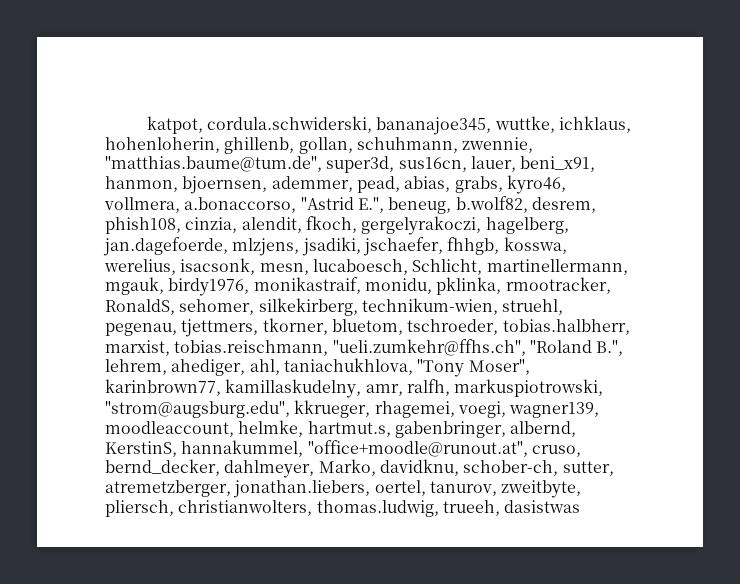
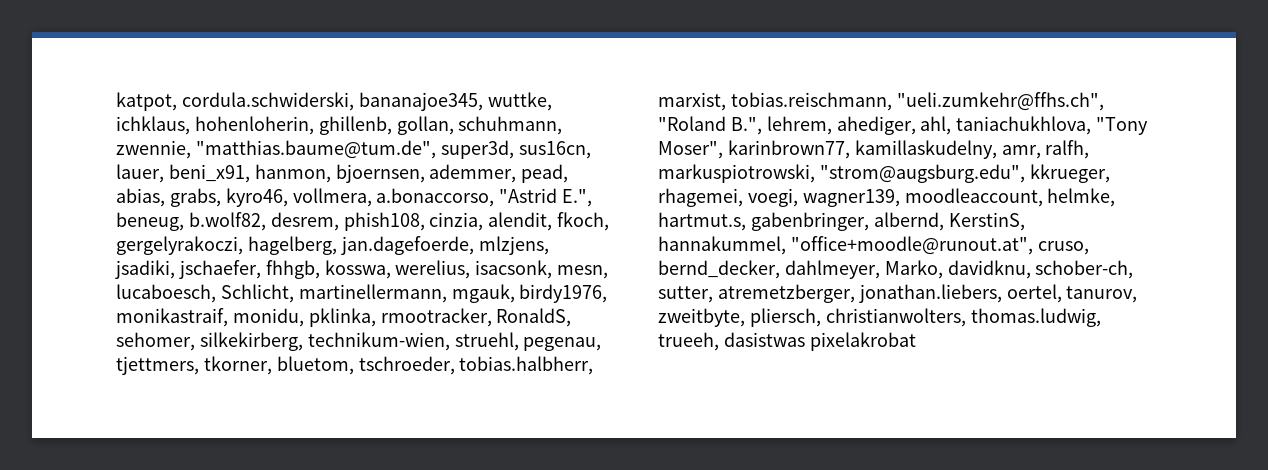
- katpot, cordula.schwiderski, bananajoe345, wuttke, ichklaus, hohenloherin, ghillenb, gollan, schuhmann, zwennie, "matthias.baume@tum.de", super3d, sus16cn, lauer, beni_x91, hanmon, bjoernsen, ademmer, pead, abias, grabs, kyro46, vollmera, a.bonaccorso, "Astrid E.", beneug, b.wolf82, desrem, phish108, cinzia, alendit, fkoch, gergelyrakoczi, hagelberg, jan.dagefoerde, mlzjens, jsadiki, jschaefer, fhhgb, kosswa, werelius, isacsonk, mesn, lucaboesch, Schlicht, martinellermann, mgauk, birdy1976, monikastraif, monidu, pklinka, rmootracker, RonaldS, sehomer, silkekirberg, technikum-wien, struehl, pegenau, tjettmers, tkorner, bluetom, tschroeder, tobias.halbherr, marxist, tobias.reischmann, "ueli.zumkehr@ffhs.ch", "Roland B.", lehrem, ahediger, ahl, taniachukhlova, "Tony Moser", karinbrown77, kamillaskudelny, amr, ralfh, markuspiotrowski, "strom@augsburg.edu", kkrueger, rhagemei, voegi, wagner139, moodleaccount, helmke, hartmut.s, gabenbringer, albernd, KerstinS, hannakummel, "office+moodle@runout.at", cruso, bernd_decker, dahlmeyer, Marko, davidknu, schober-ch, sutter, atremetzberger, jonathan.liebers, oertel, tanurov, zweitbyte, pliersch, christianwolters, thomas.ludwig, trueeh, dasistwas
+ katpot, cordula.schwiderski, bananajoe345, wuttke, ichklaus, hohenloherin, ghillenb, gollan, schuhmann, zwennie, "matthias.baume@tum.de", super3d, sus16cn, lauer, beni_x91, hanmon, bjoernsen, ademmer, pead, abias, grabs, kyro46, vollmera, a.bonaccorso, "Astrid E.", beneug, b.wolf82, desrem, phish108, cinzia, alendit, fkoch, gergelyrakoczi, hagelberg, jan.dagefoerde, mlzjens, jsadiki, jschaefer, fhhgb, kosswa, werelius, isacsonk, mesn, lucaboesch, Schlicht, martinellermann, mgauk, birdy1976, monikastraif, monidu, pklinka, rmootracker, RonaldS, sehomer, silkekirberg, technikum-wien, struehl, pegenau, tjettmers, tkorner, bluetom, tschroeder, tobias.halbherr, marxist, tobias.reischmann, "ueli.zumkehr@ffhs.ch", "Roland B.", lehrem, ahediger, ahl, taniachukhlova, "Tony Moser", karinbrown77, kamillaskudelny, amr, ralfh, markuspiotrowski, "strom@augsburg.edu", kkrueger, rhagemei, voegi, wagner139, moodleaccount, helmke, hartmut.s, gabenbringer, albernd, KerstinS, hannakummel, "office+moodle@runout.at", cruso, bernd_decker, dahlmeyer, Marko, davidknu, schober-ch, sutter, atremetzberger, jonathan.liebers, oertel, tanurov, zweitbyte, pliersch, christianwolters, thomas.ludwig, trueeh, dasistwas pixelakrobat

